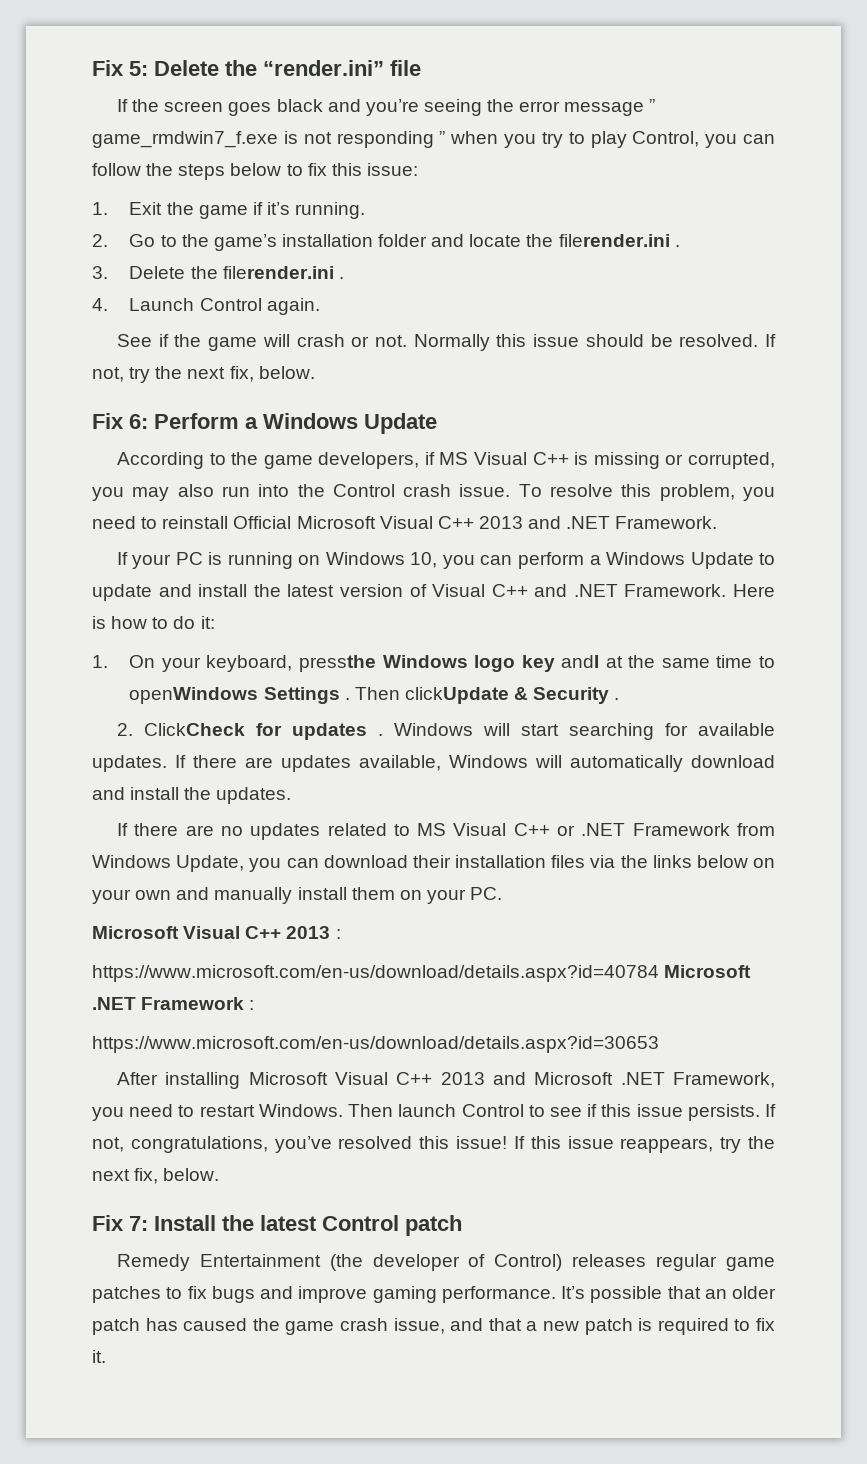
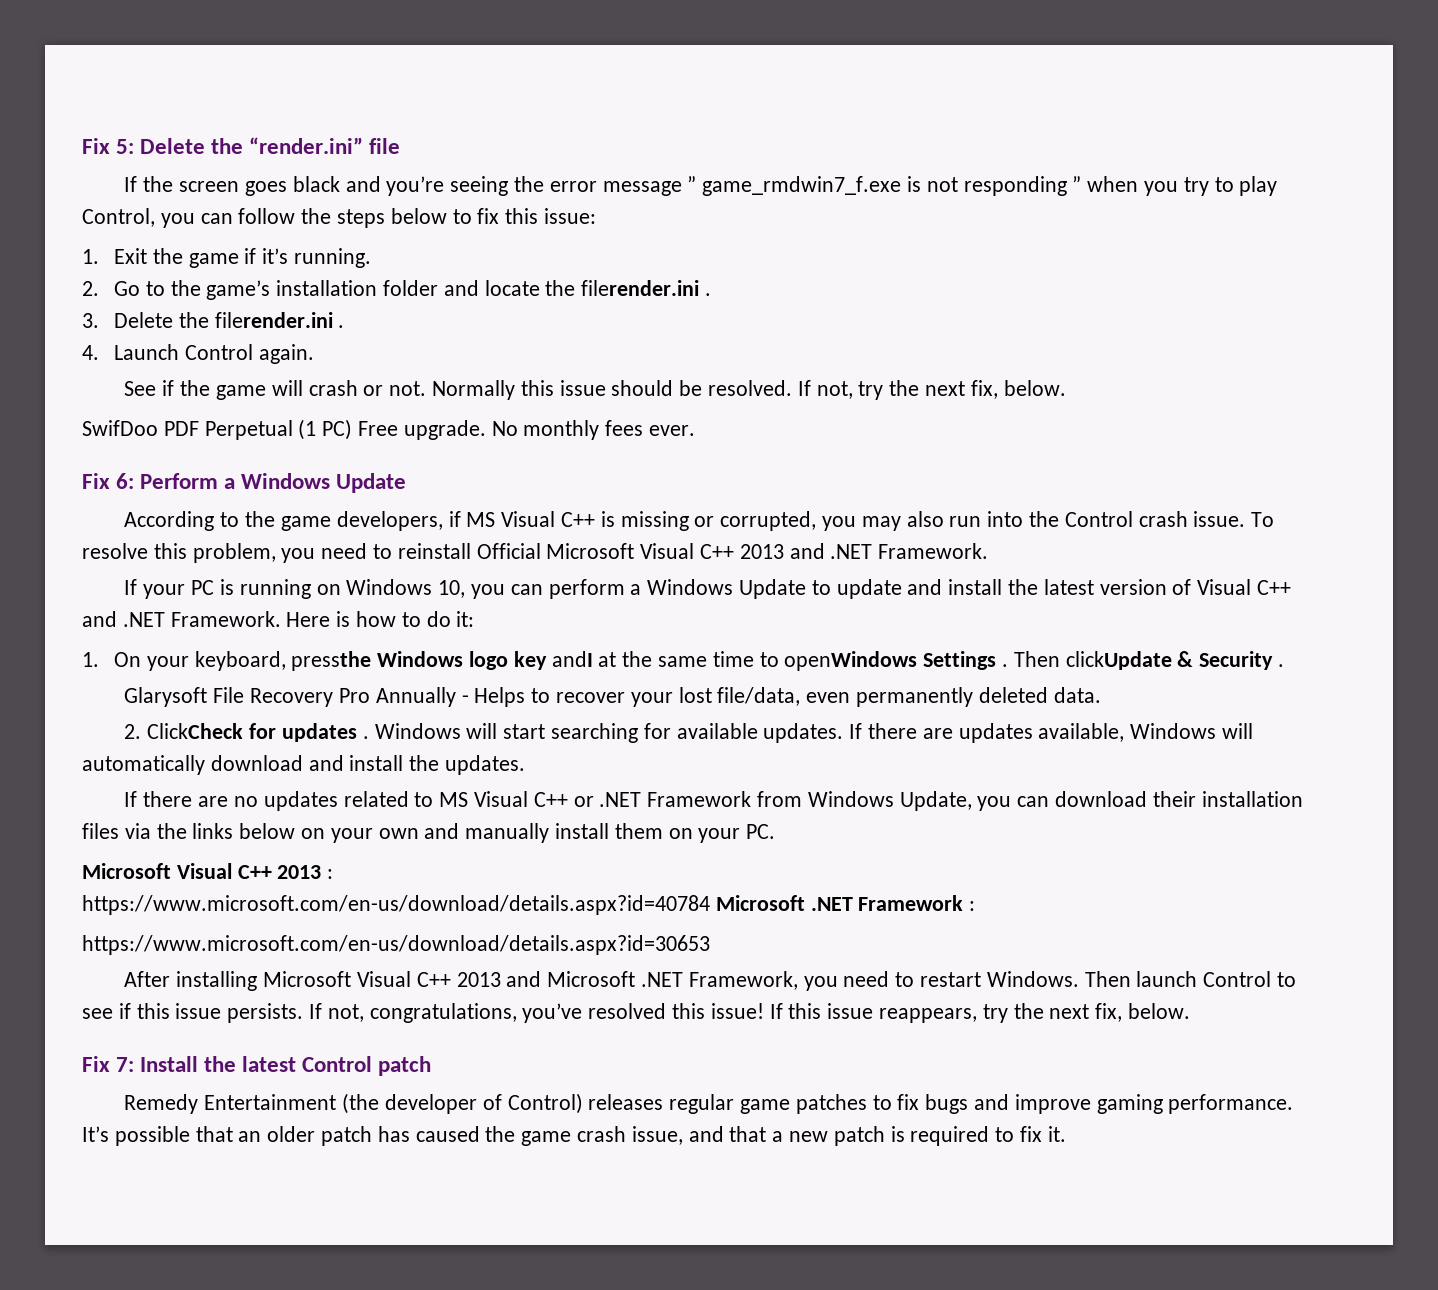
+ SwifDoo PDF Perpetual (1 PC) Free upgrade. No monthly fees ever.
+ Glarysoft File Recovery Pro Annually - Helps to recover your lost file/data, even permanently deleted data.

